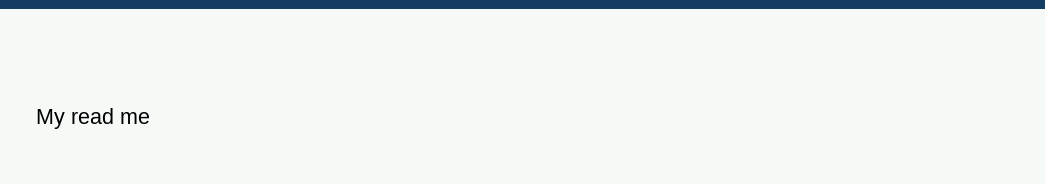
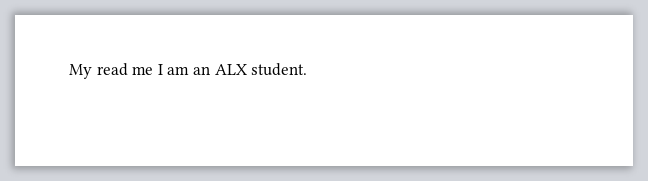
- My read me
+ My read me I am an ALX student.

